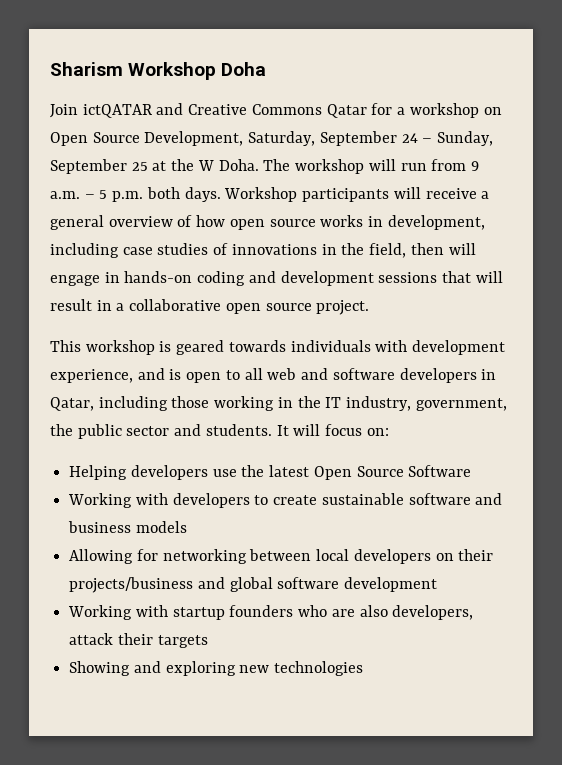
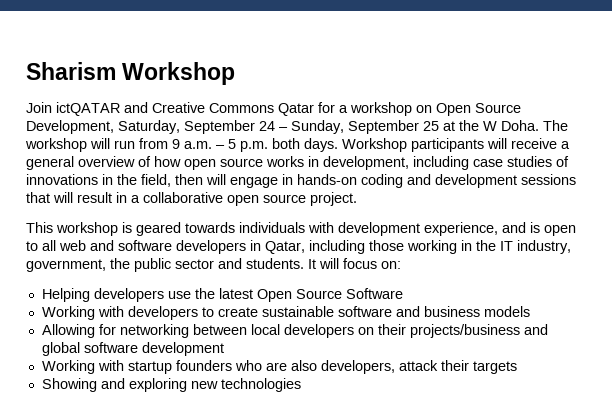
- Sharism Workshop Doha
+ Sharism Workshop

